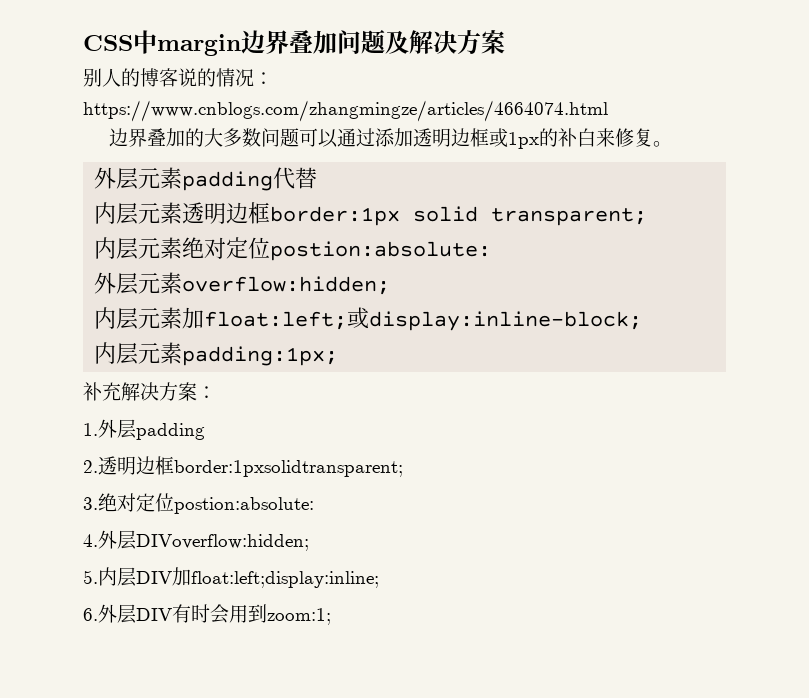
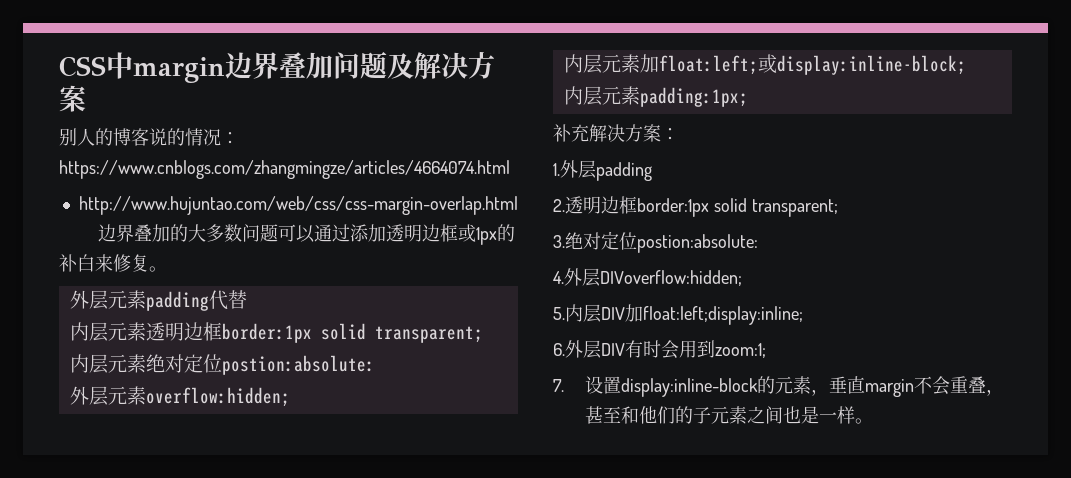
+ http://www.hujuntao.com/web/css/css-margin-overlap.html
- 2.透明边框border:1pxsolidtransparent;
+ 2.透明边框border:1px solid transparent;
+ 7.设置display:inline-block的元素，垂直margin不会重叠，甚至和他们的子元素之间也是一样。

